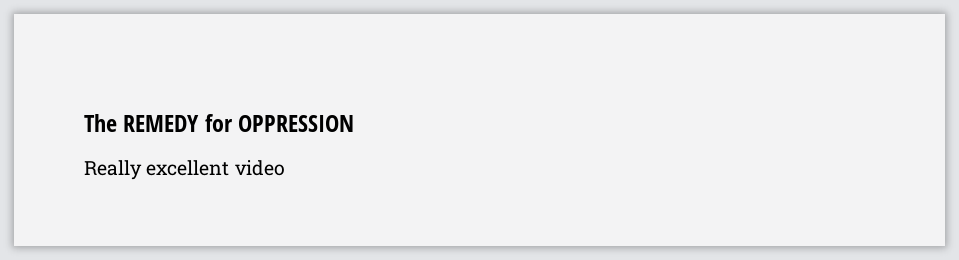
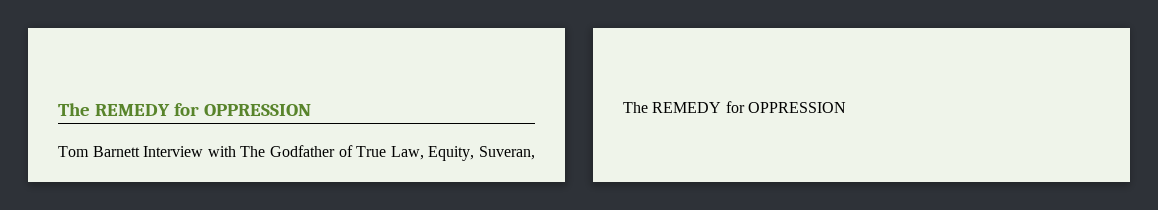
- Really excellent video
+ Tom Barnett Interview with The Godfather of True Law, Equity, Suveran, The REMEDY for OPPRESSION

